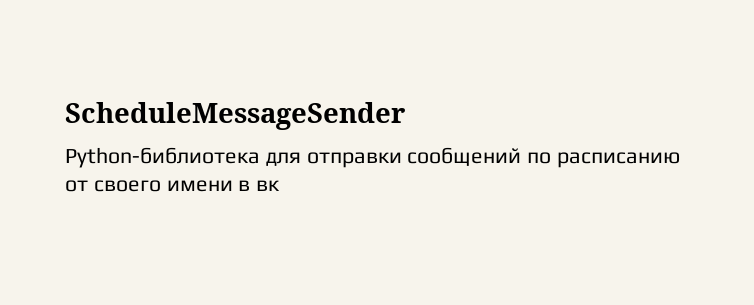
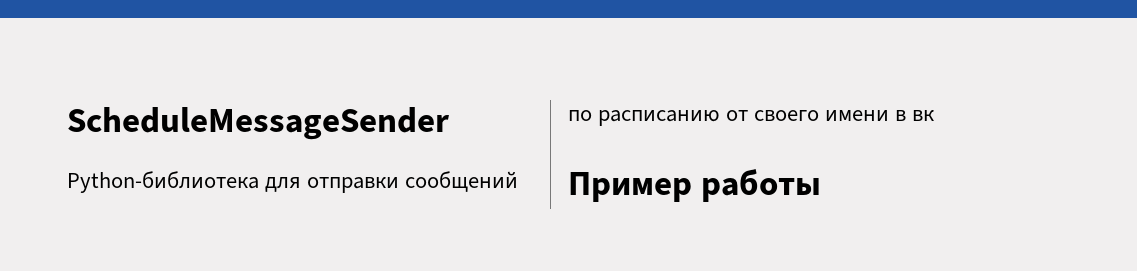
+ Пример работы

